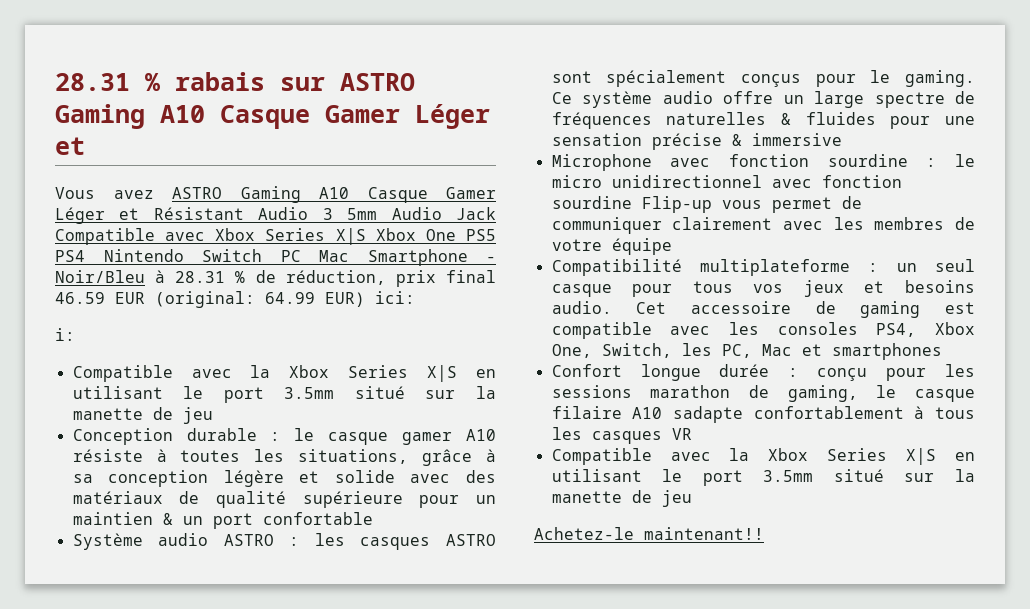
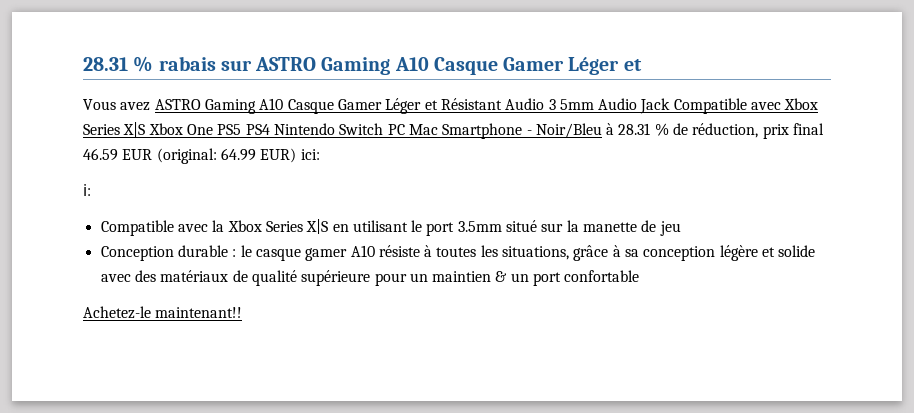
- Système audio ASTRO : les casques ASTRO sont spécialement conçus pour le gaming. Ce système audio offre un large spectre de fréquences naturelles & fluides pour une sensation précise & immersive
- Microphone avec fonction sourdine : le micro unidirectionnel avec fonction sourdine Flip-up vous permet de communiquer clairement avec les membres de votre équipe
- Compatibilité multiplateforme : un seul casque pour tous vos jeux et besoins audio. Cet accessoire de gaming est compatible avec les consoles PS4, Xbox One, Switch, les PC, Mac et smartphones
- Confort longue durée : conçu pour les sessions marathon de gaming, le casque filaire A10 sadapte confortablement à tous les casques VR
- Compatible avec la Xbox Series X|S en utilisant le port 3.5mm situé sur la manette de jeu

